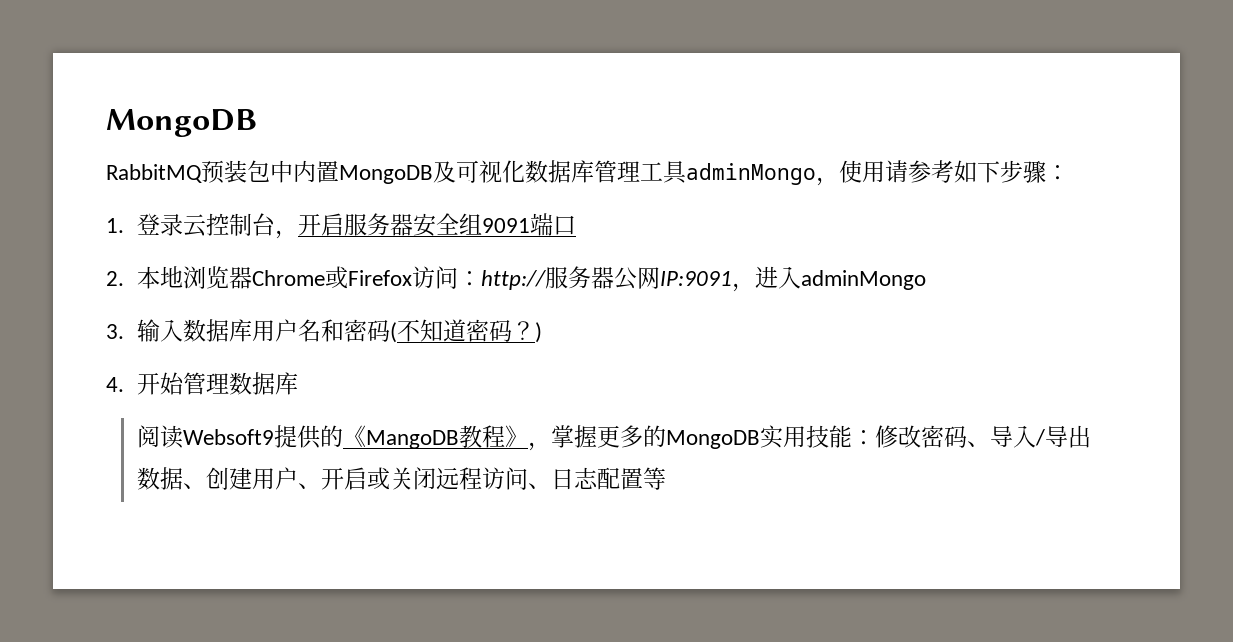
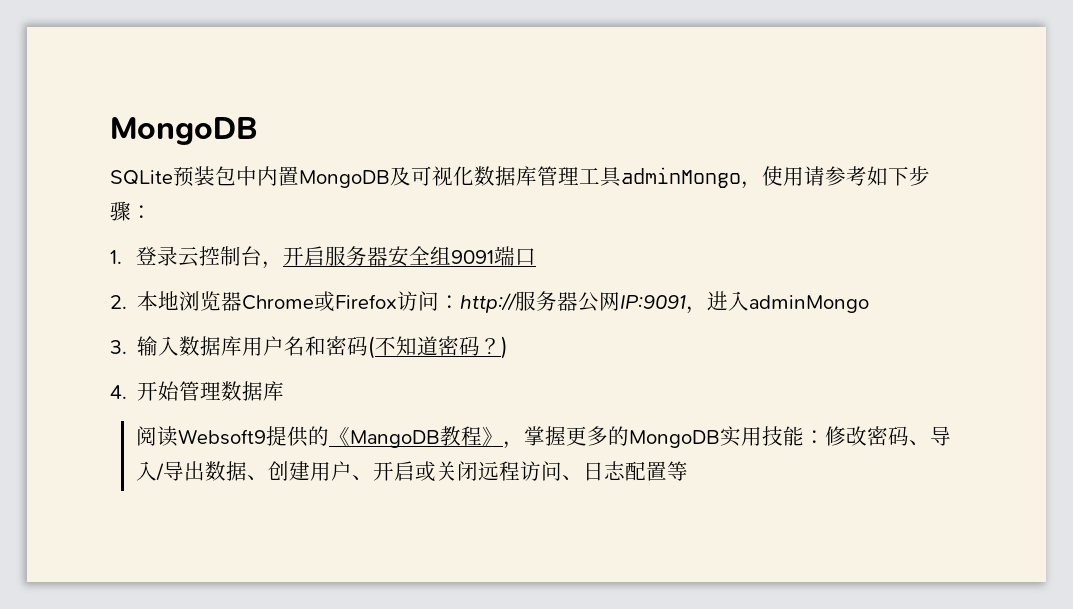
- RabbitMQ预装包中内置MongoDB及可视化数据库管理工具adminMongo，使用请参考如下步骤：
+ SQLite预装包中内置MongoDB及可视化数据库管理工具adminMongo，使用请参考如下步骤：

